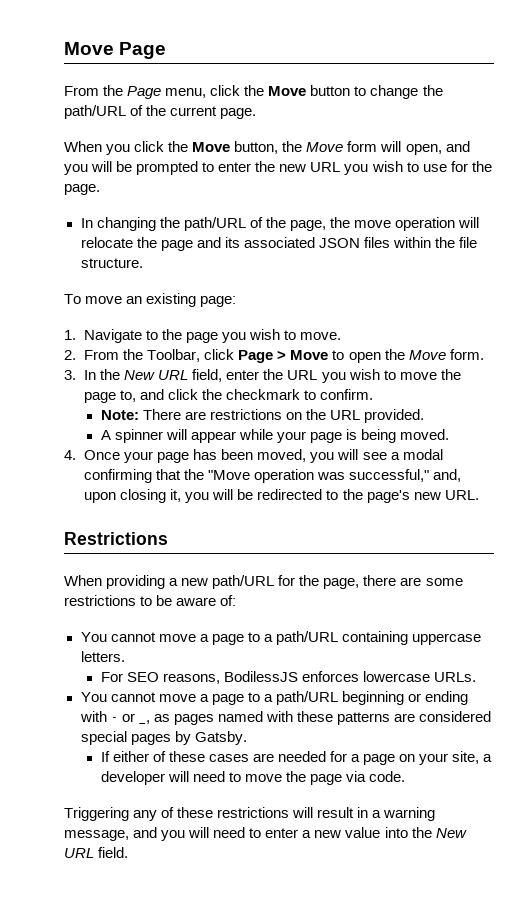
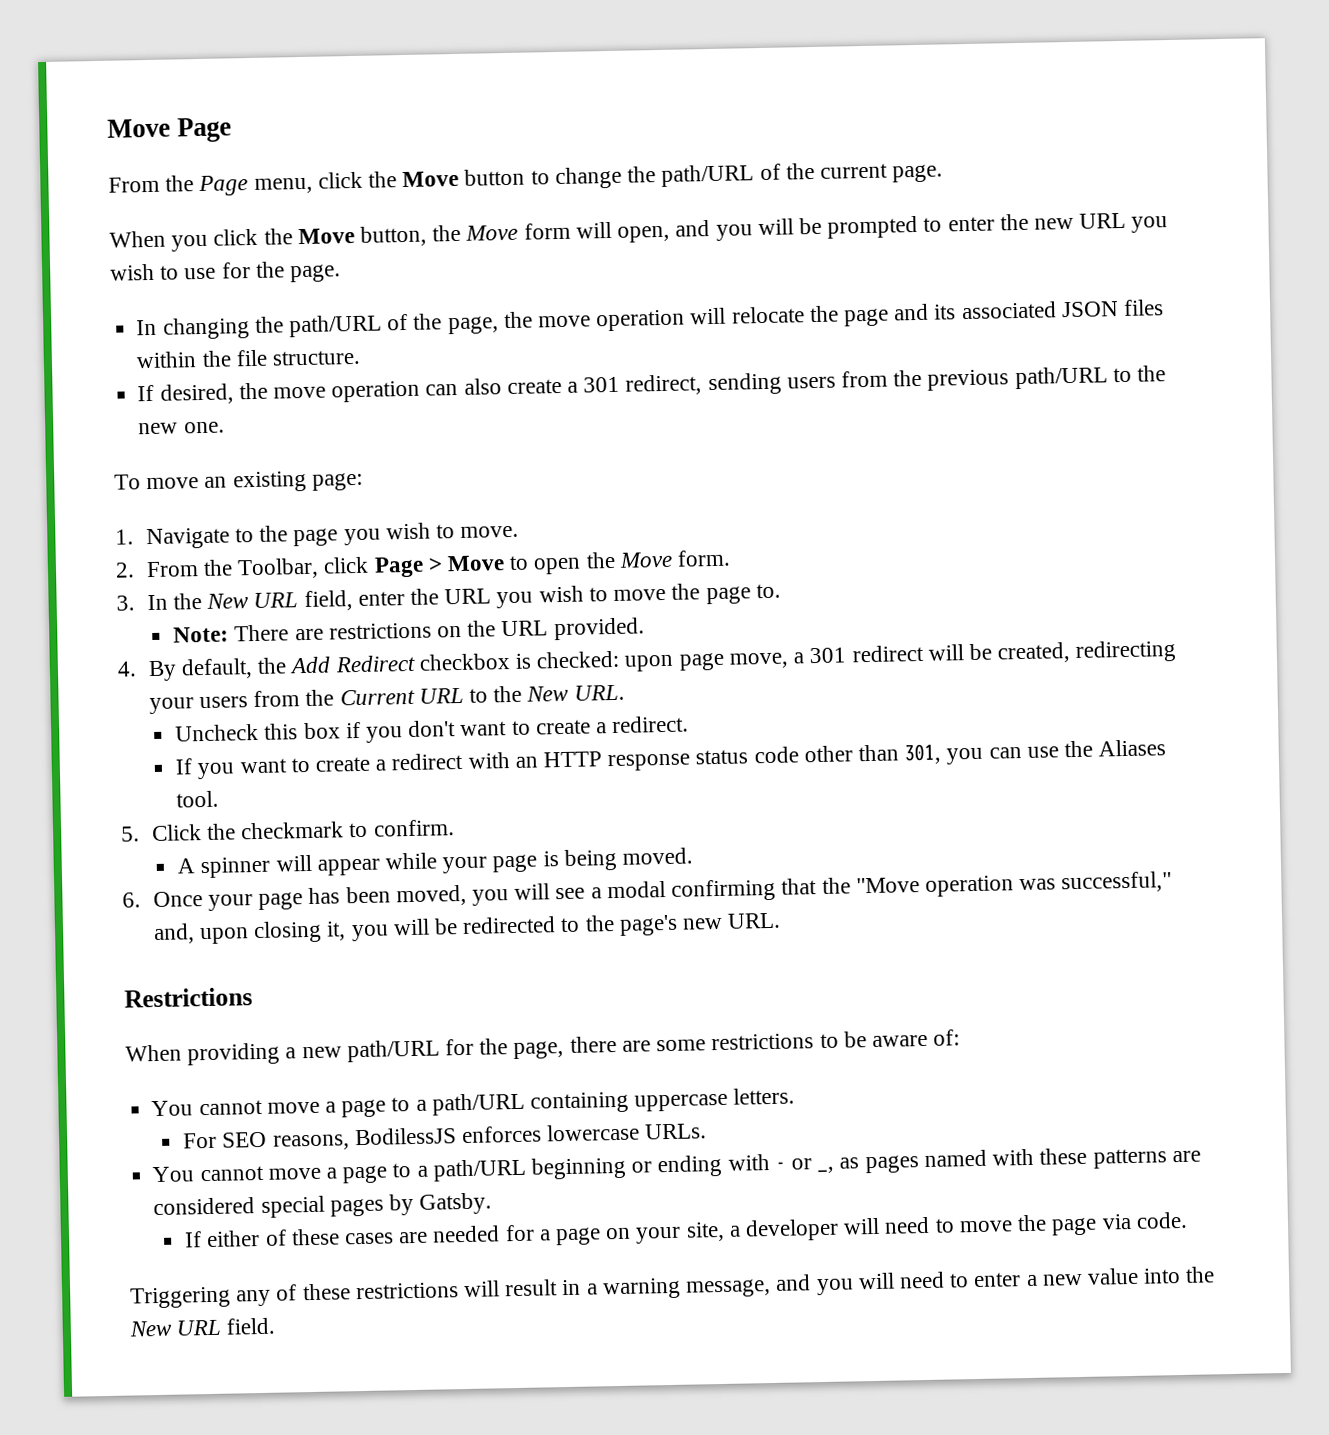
+ If desired, the move operation can also create a 301 redirect, sending users from the previous path/URL to the new one.
- 3. In the New URL field, enter the URL you wish to move the page to, and click the checkmark to confirm.
+ 3. In the New URL field, enter the URL you wish to move the page to.
+ 4. By default, the Add Redirect checkbox is checked: upon page move, a 301 redirect will be created, redirecting your users from the Current URL to the New URL.
+ Uncheck this box if you don't want to create a redirect.
+ If you want to create a redirect with an HTTP response status code other than 301, you can use the Aliases tool.
+ 5. Click the checkmark to confirm.
- 4. Once your page has been moved, you will see a modal confirming that the "Move operation was successful," and, upon closing it, you will be redirected to the page's new URL.
+ 6. Once your page has been moved, you will see a modal confirming that the "Move operation was successful," and, upon closing it, you will be redirected to the page's new URL.

